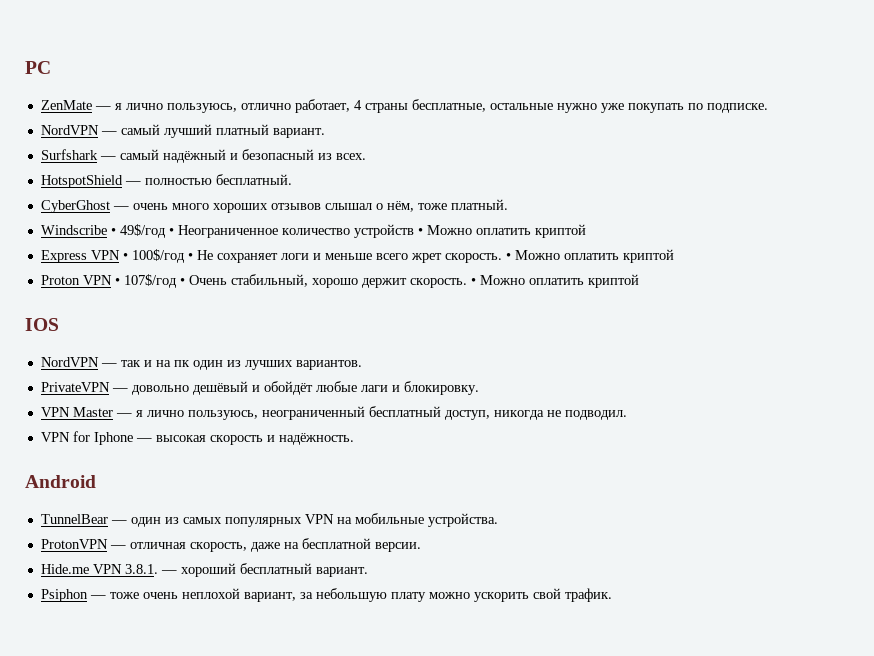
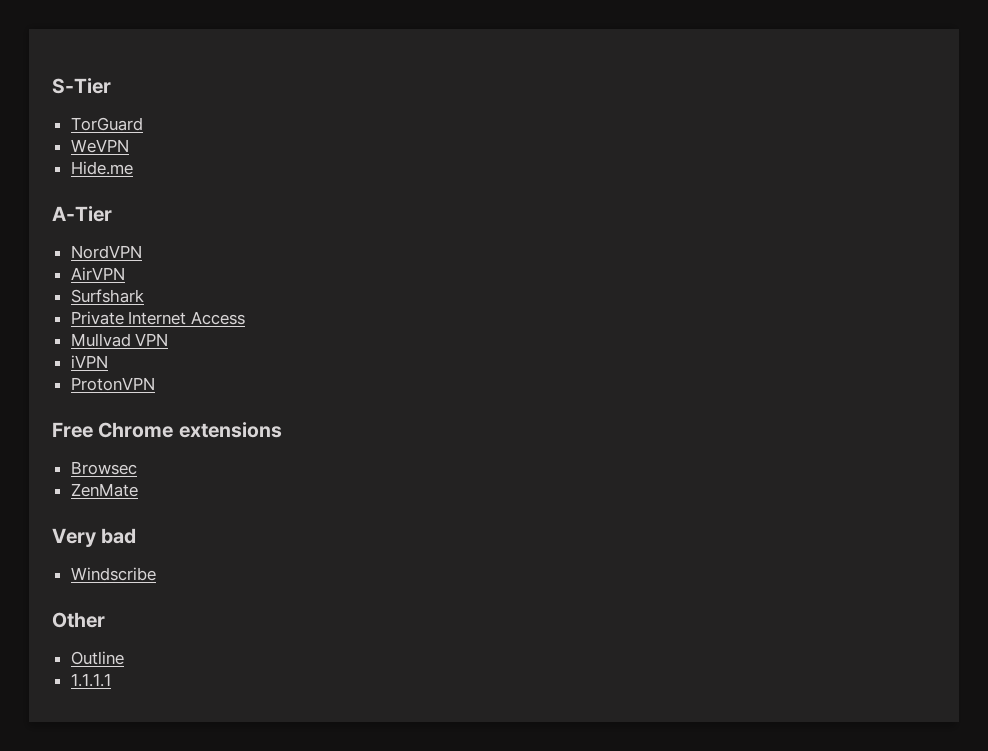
- PC
- ZenMate — я лично пользуюсь, отлично работает, 4 страны бесплатные, остальные нужно уже покупать по подписке.
- NordVPN — самый лучший платный вариант.
- Surfshark — самый надёжный и безопасный из всех.
- HotspotShield — полностью бесплатный.
- CyberGhost — очень много хороших отзывов слышал о нём, тоже платный.
- Windscribe • 49$/год • Неограниченное количество устройств • Можно оплатить криптой
- Express VPN • 100$/год • Не сохраняет логи и меньше всего жрет скорость. • Можно оплатить криптой
- Proton VPN • 107$/год • Очень стабильный, хорошо держит скорость. • Можно оплатить криптой
- IOS
- NordVPN — так и на пк один из лучших вариантов.
- PrivateVPN — довольно дешёвый и обойдёт любые лаги и блокировку.
- VPN Master — я лично пользуюсь, неограниченный бесплатный доступ, никогда не подводил.
- VPN for Iphone — высокая скорость и надёжность.
- Android
- TunnelBear — один из самых популярных VPN на мобильные устройства.
- ProtonVPN — отличная скорость, даже на бесплатной версии.
- Hide.me VPN 3.8.1. — хороший бесплатный вариант.
- Psiphon — тоже очень неплохой вариант, за небольшую плату можно ускорить свой трафик.
+ S-Tier
+ TorGuard
+ WeVPN
+ Hide.me
+ A-Tier
+ NordVPN
+ AirVPN
+ Surfshark
+ Private Internet Access
+ Mullvad VPN
+ iVPN
+ ProtonVPN
+ Free Chrome extensions
+ Browsec
+ ZenMate
+ Very bad
+ Windscribe
+ Other
+ Outline
+ 1.1.1.1

